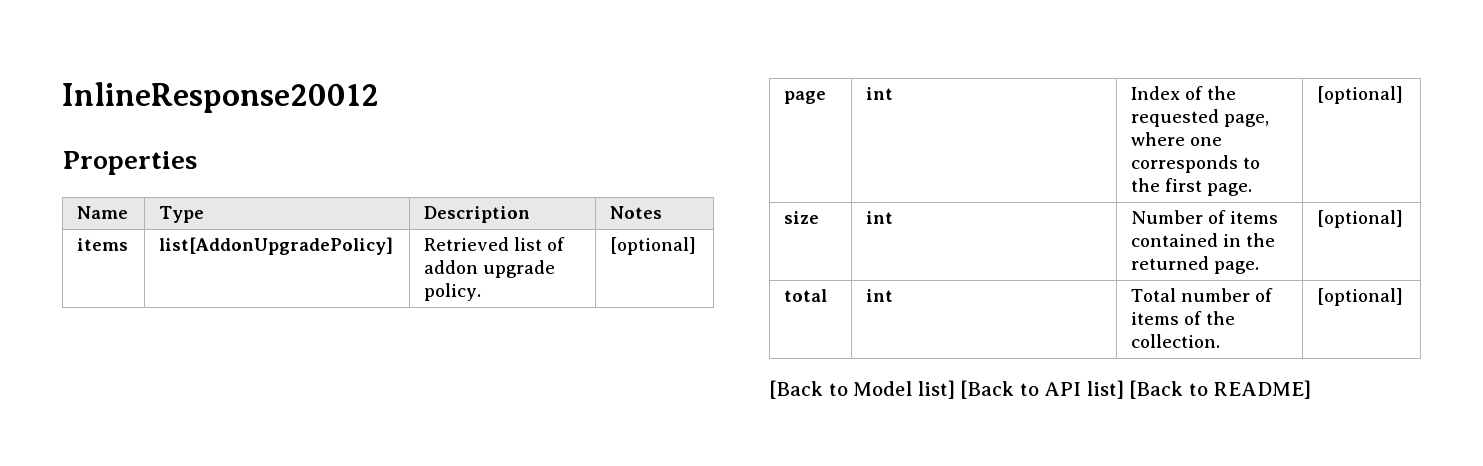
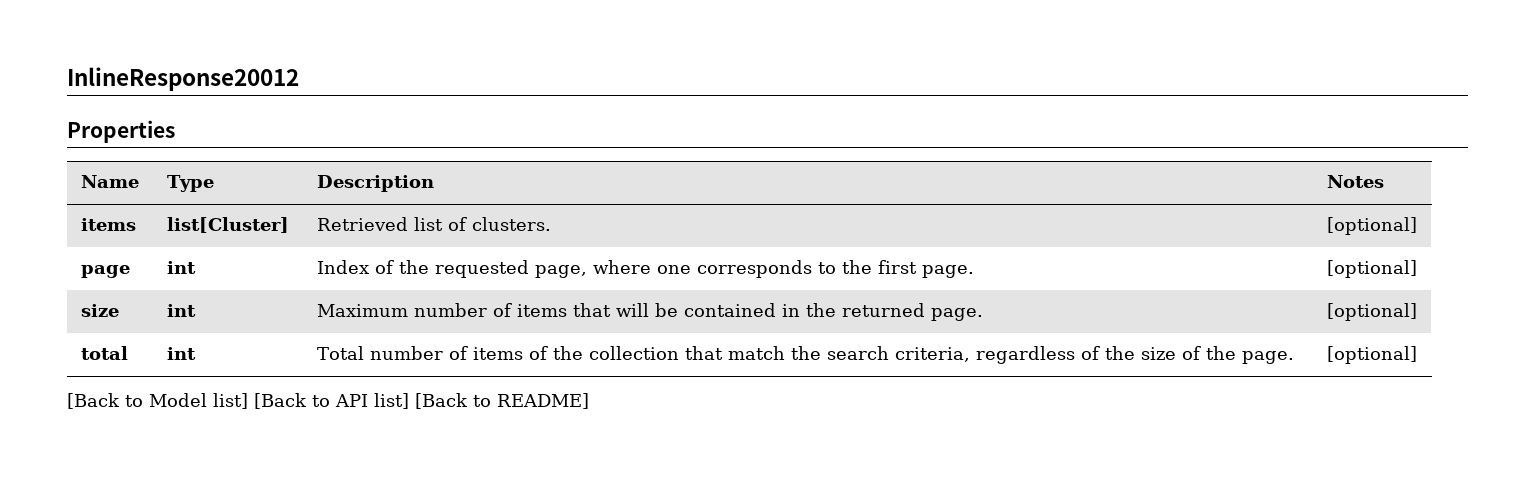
- items | list[AddonUpgradePolicy] | Retrieved list of addon upgrade policy. | [optional]
+ items | list[Cluster] | Retrieved list of clusters. | [optional]
- size | int | Number of items contained in the returned page. | [optional]
+ size | int | Maximum number of items that will be contained in the returned page. | [optional]
- total | int | Total number of items of the collection. | [optional]
+ total | int | Total number of items of the collection that match the search criteria, regardless of the size of the page. | [optional]

